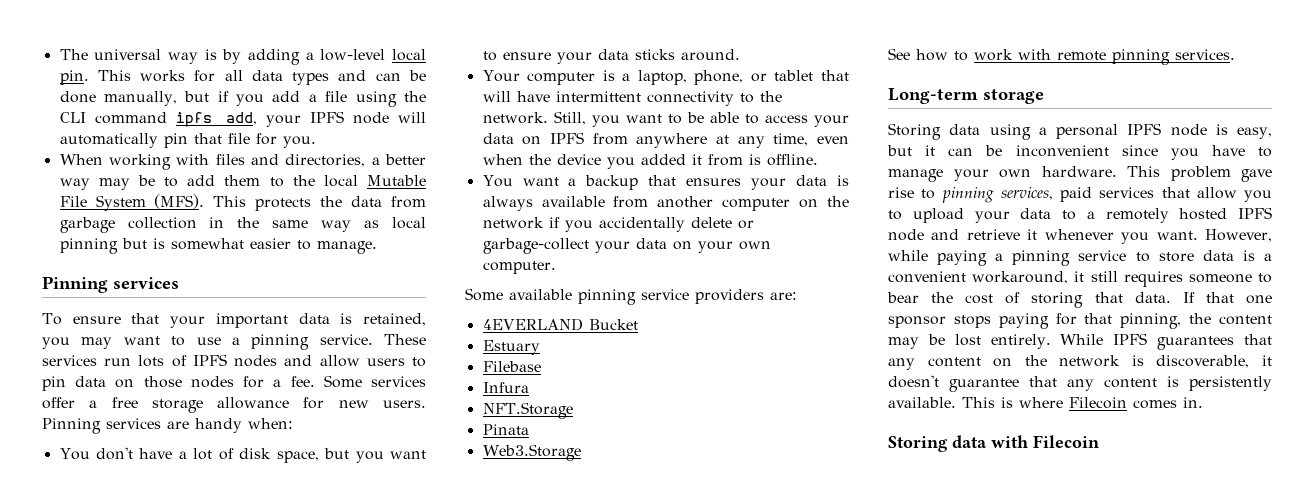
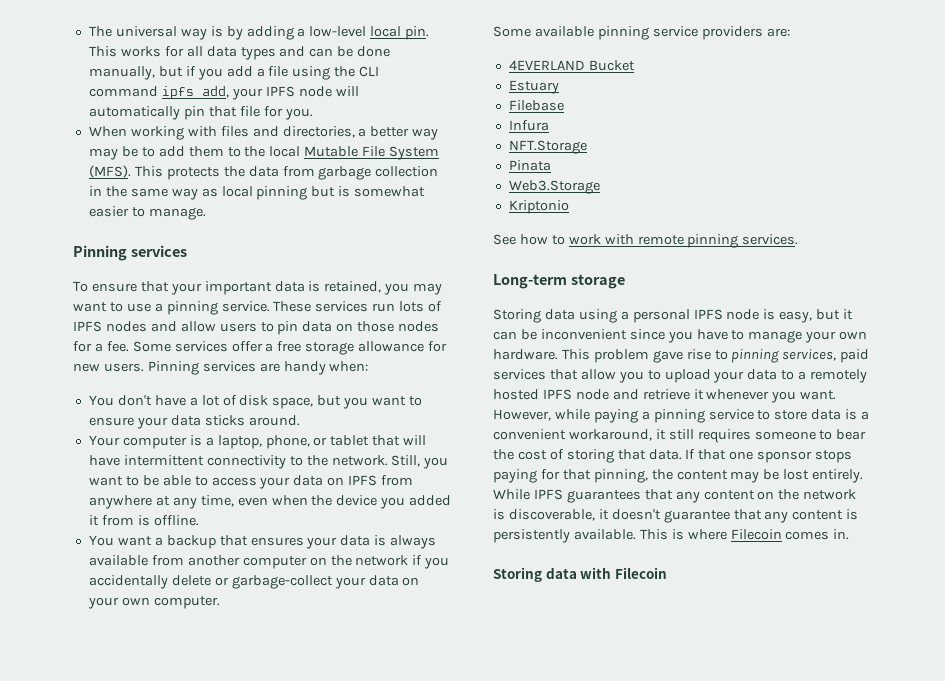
+ Kriptonio

